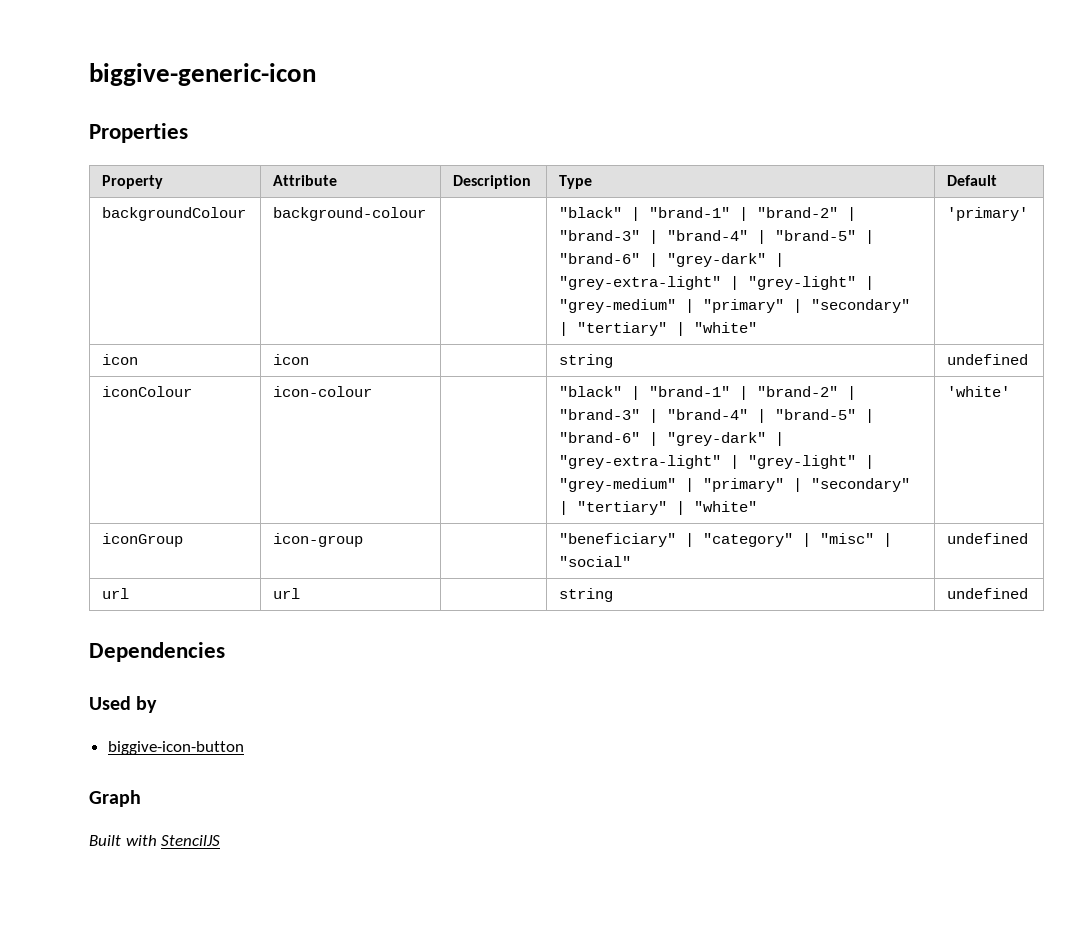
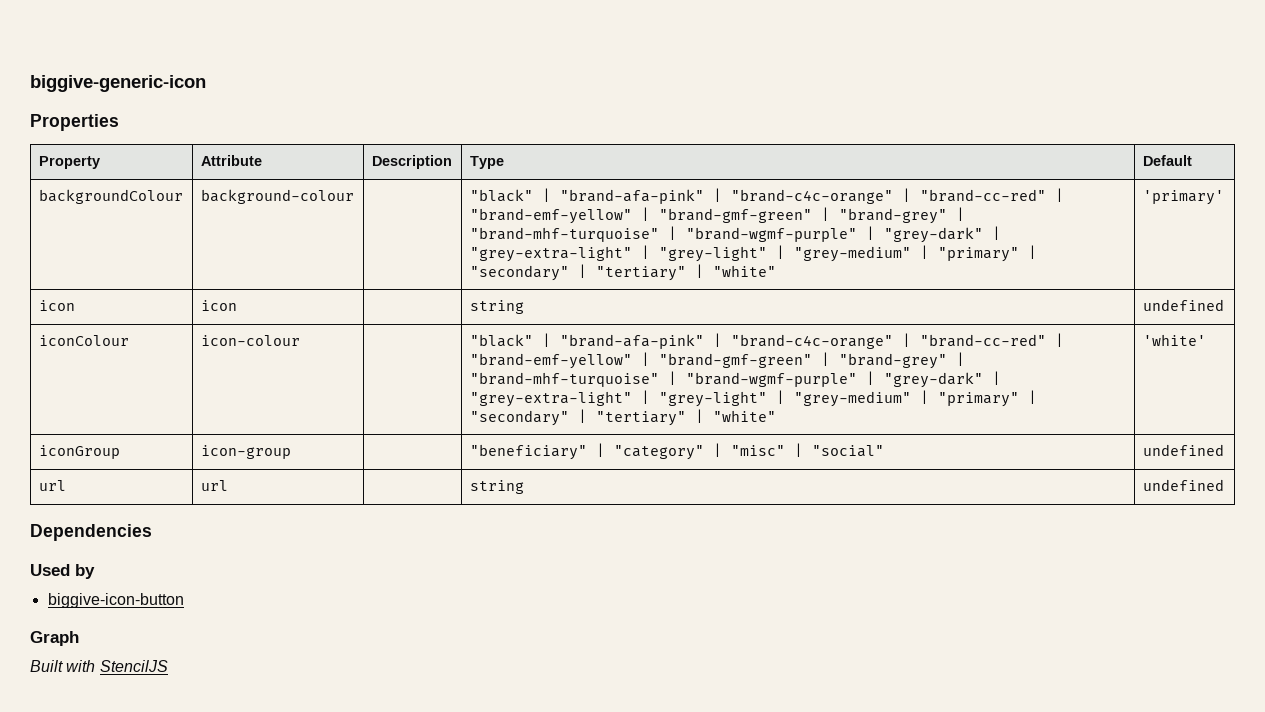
- backgroundColour | background-colour | | "black" | "brand-1" | "brand-2" | "brand-3" | "brand-4" | "brand-5" | "brand-6" | "grey-dark" | "grey-extra-light" | "grey-light" | "grey-medium" | "primary" | "secondary" | "tertiary" | "white" | 'primary'
+ backgroundColour | background-colour | | "black" | "brand-afa-pink" | "brand-c4c-orange" | "brand-cc-red" | "brand-emf-yellow" | "brand-gmf-green" | "brand-grey" | "brand-mhf-turquoise" | "brand-wgmf-purple" | "grey-dark" | "grey-extra-light" | "grey-light" | "grey-medium" | "primary" | "secondary" | "tertiary" | "white" | 'primary'
- iconColour | icon-colour | | "black" | "brand-1" | "brand-2" | "brand-3" | "brand-4" | "brand-5" | "brand-6" | "grey-dark" | "grey-extra-light" | "grey-light" | "grey-medium" | "primary" | "secondary" | "tertiary" | "white" | 'white'
+ iconColour | icon-colour | | "black" | "brand-afa-pink" | "brand-c4c-orange" | "brand-cc-red" | "brand-emf-yellow" | "brand-gmf-green" | "brand-grey" | "brand-mhf-turquoise" | "brand-wgmf-purple" | "grey-dark" | "grey-extra-light" | "grey-light" | "grey-medium" | "primary" | "secondary" | "tertiary" | "white" | 'white'

